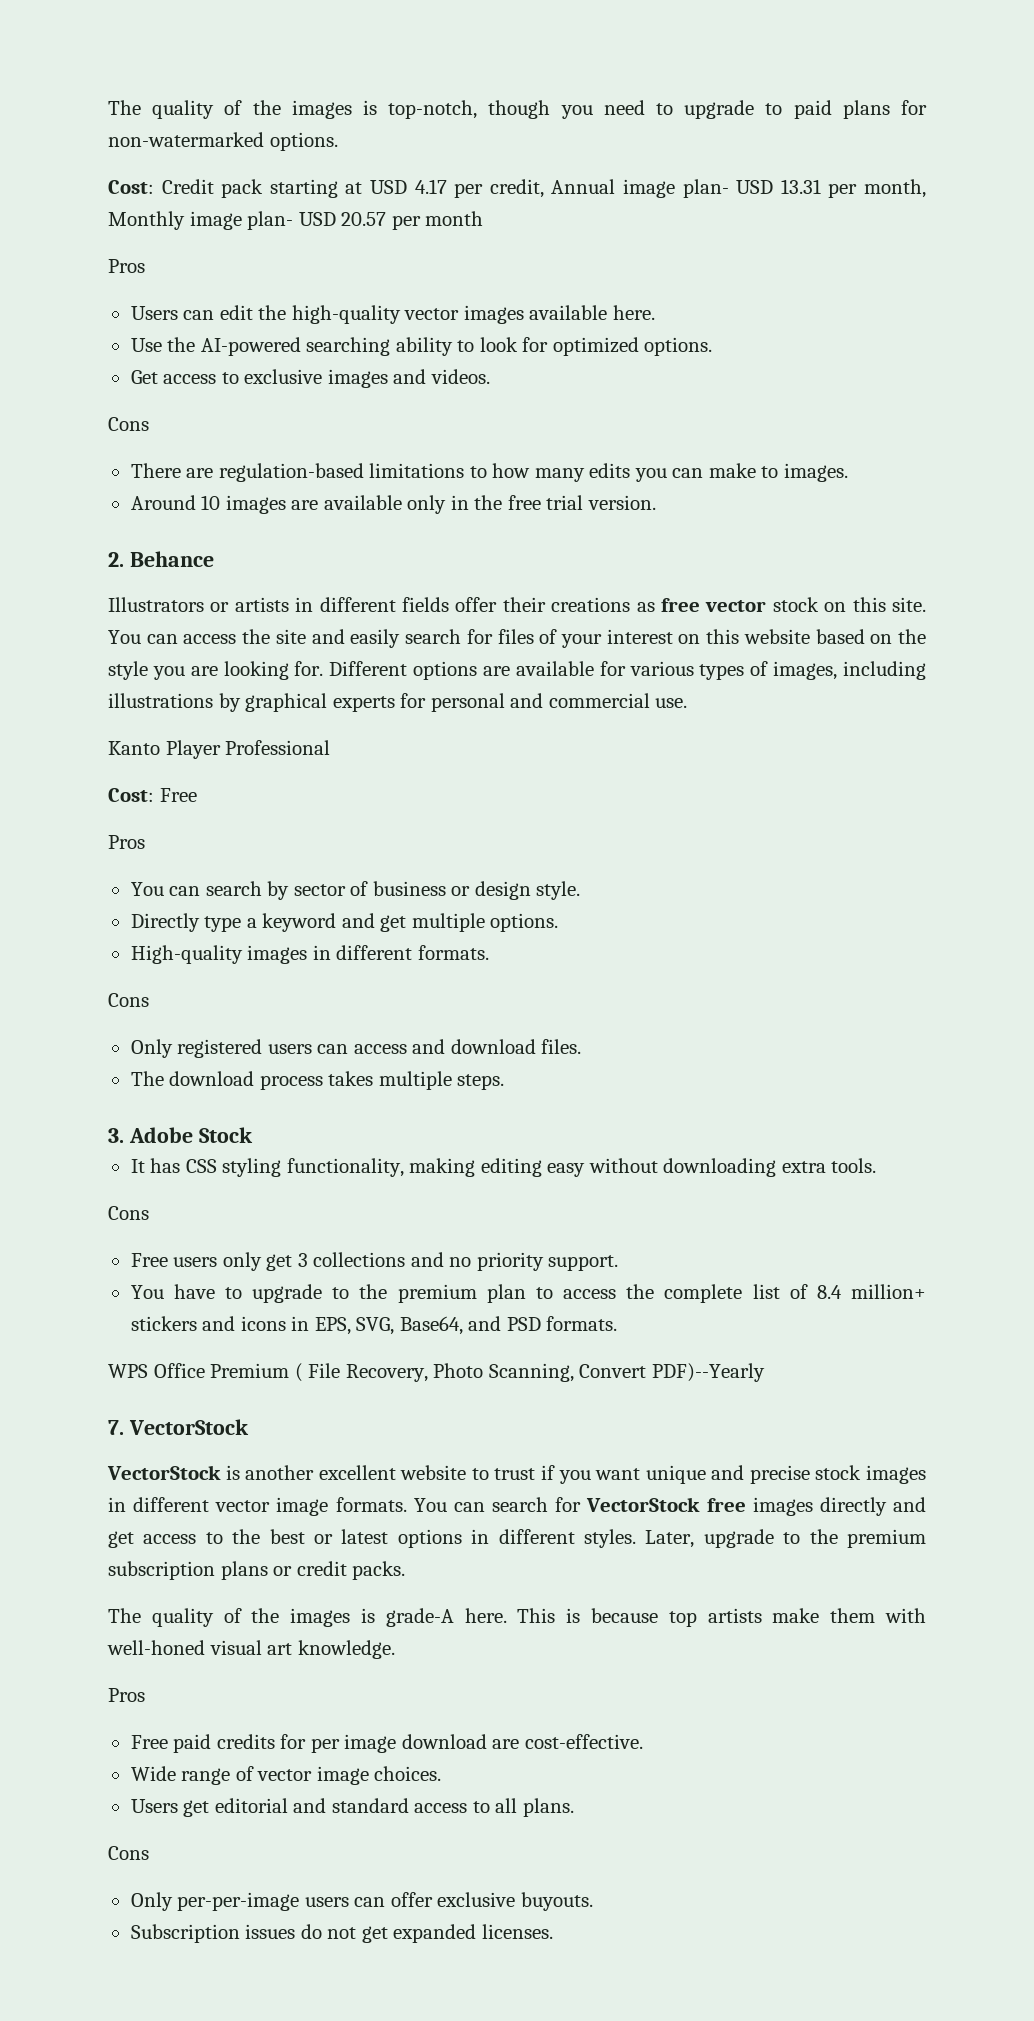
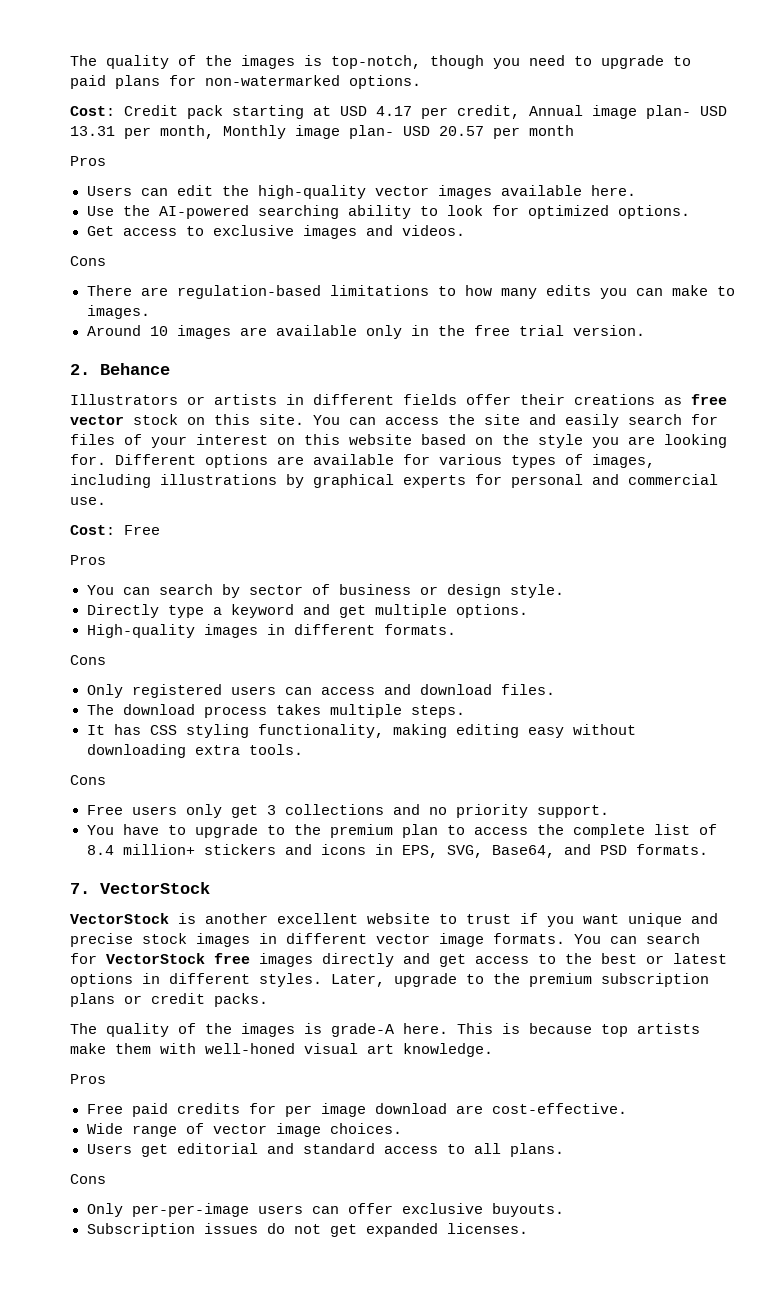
- Kanto Player Professional
- 3. Adobe Stock
- WPS Office Premium ( File Recovery, Photo Scanning, Convert PDF)--Yearly

